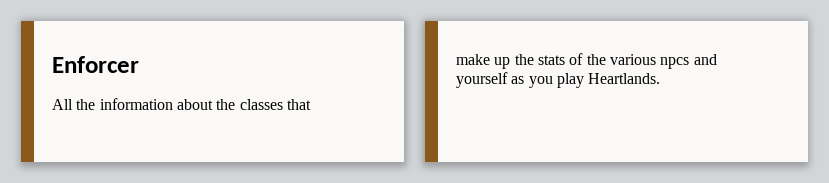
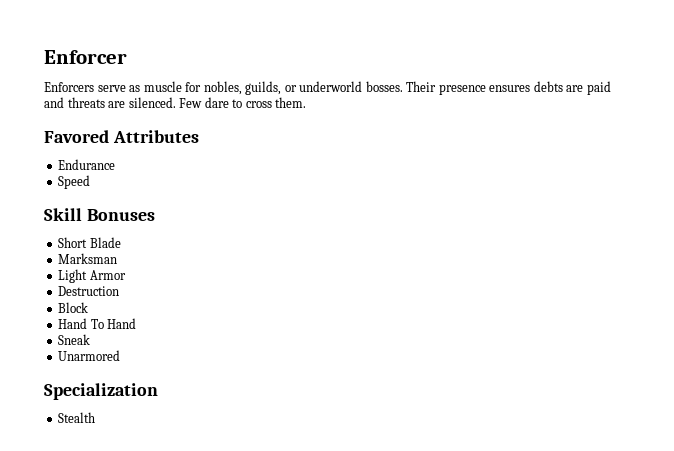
- All the information about the classes that make up the stats of the various npcs and yourself as you play Heartlands.
+ Enforcers serve as muscle for nobles, guilds, or underworld bosses. Their presence ensures debts are paid and threats are silenced. Few dare to cross them.
+ Favored Attributes
+ Endurance
+ Speed
+ Skill Bonuses
+ Short Blade
+ Marksman
+ Light Armor
+ Destruction
+ Block
+ Hand To Hand
+ Sneak
+ Unarmored
+ Specialization
+ Stealth

